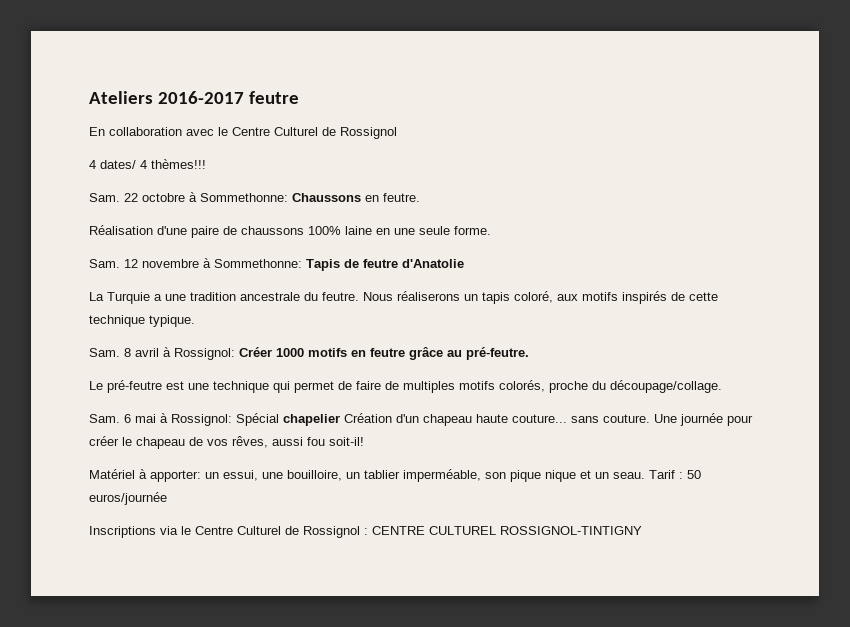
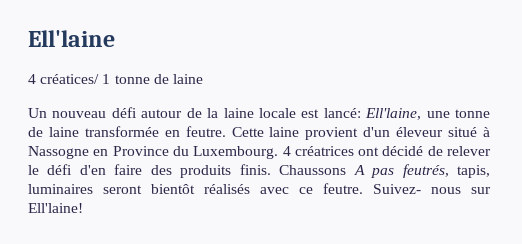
- Ateliers 2016-2017 feutre
- En collaboration avec le Centre Culturel de Rossignol
- 4 dates/ 4 thèmes!!!
- Sam. 22 octobre à Sommethonne: Chaussons en feutre.
- Réalisation d'une paire de chaussons 100% laine en une seule forme.
- Sam. 12 novembre à Sommethonne: Tapis de feutre d'Anatolie
- La Turquie a une tradition ancestrale du feutre. Nous réaliserons un tapis coloré, aux motifs inspirés de cette technique typique.
- Sam. 8 avril à Rossignol: Créer 1000 motifs en feutre grâce au pré-feutre.
- Le pré-feutre est une technique qui permet de faire de multiples motifs colorés, proche du découpage/collage.
- Sam. 6 mai à Rossignol: Spécial chapelier Création d'un chapeau haute couture... sans couture. Une journée pour créer le chapeau de vos rêves, aussi fou soit-il!
- Matériel à apporter: un essui, une bouilloire, un tablier imperméable, son pique nique et un seau. Tarif : 50 euros/journée
- Inscriptions via le Centre Culturel de Rossignol : CENTRE CULTUREL ROSSIGNOL-TINTIGNY
+ Ell'laine
+ 4 créatices/ 1 tonne de laine
+ Un nouveau défi autour de la laine locale est lancé: Ell'laine, une tonne de laine transformée en feutre. Cette laine provient d'un éleveur situé à Nassogne en Province du Luxembourg. 4 créatrices ont décidé de relever le défi d'en faire des produits finis. Chaussons A pas feutrés, tapis, luminaires seront bientôt réalisés avec ce feutre. Suivez- nous sur Ell'laine!

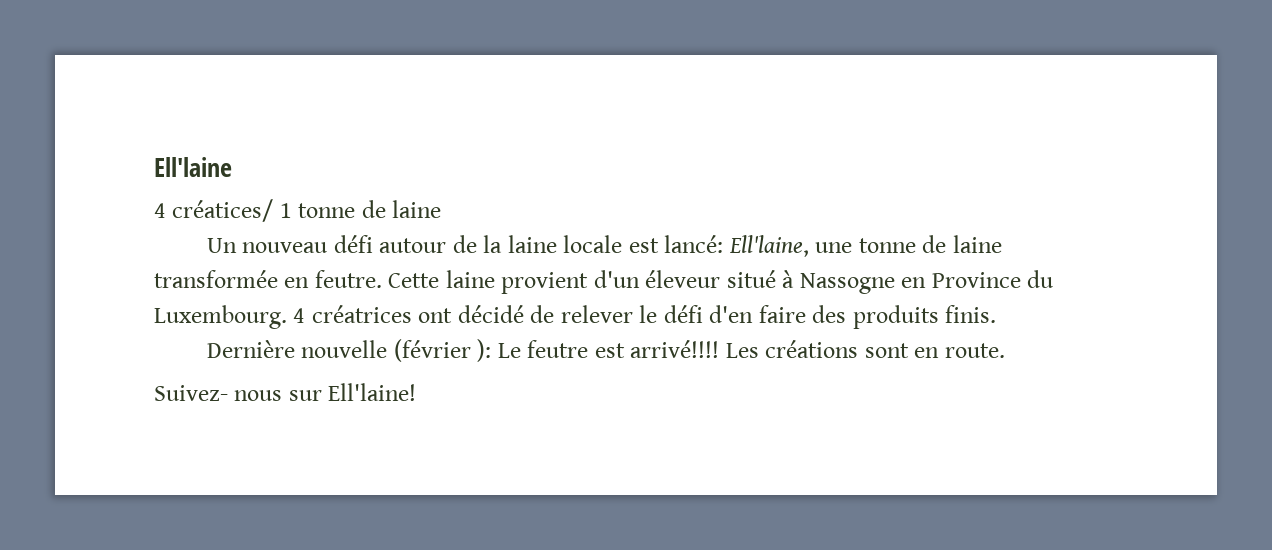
- 4 créatrices ont décidé de relever le défi d'en faire des produits finis. Chaussons A pas feutrés, tapis, luminaires seront bientôt réalisés avec ce feutre. Suivez- nous sur Ell'laine!
+ 4 créatrices ont décidé de relever le défi d'en faire des produits finis.
+ Dernière nouvelle (février ): Le feutre est arrivé!!!! Les créations sont en route.
+ Suivez- nous sur Ell'laine!

